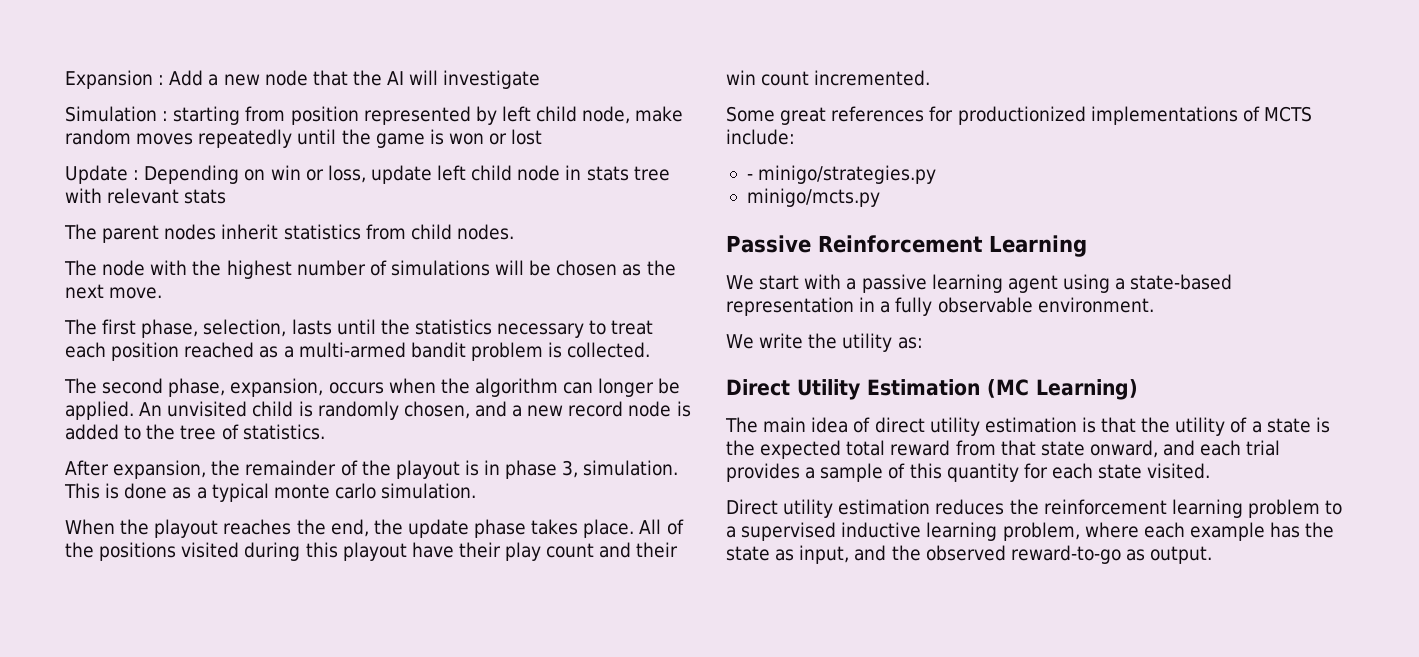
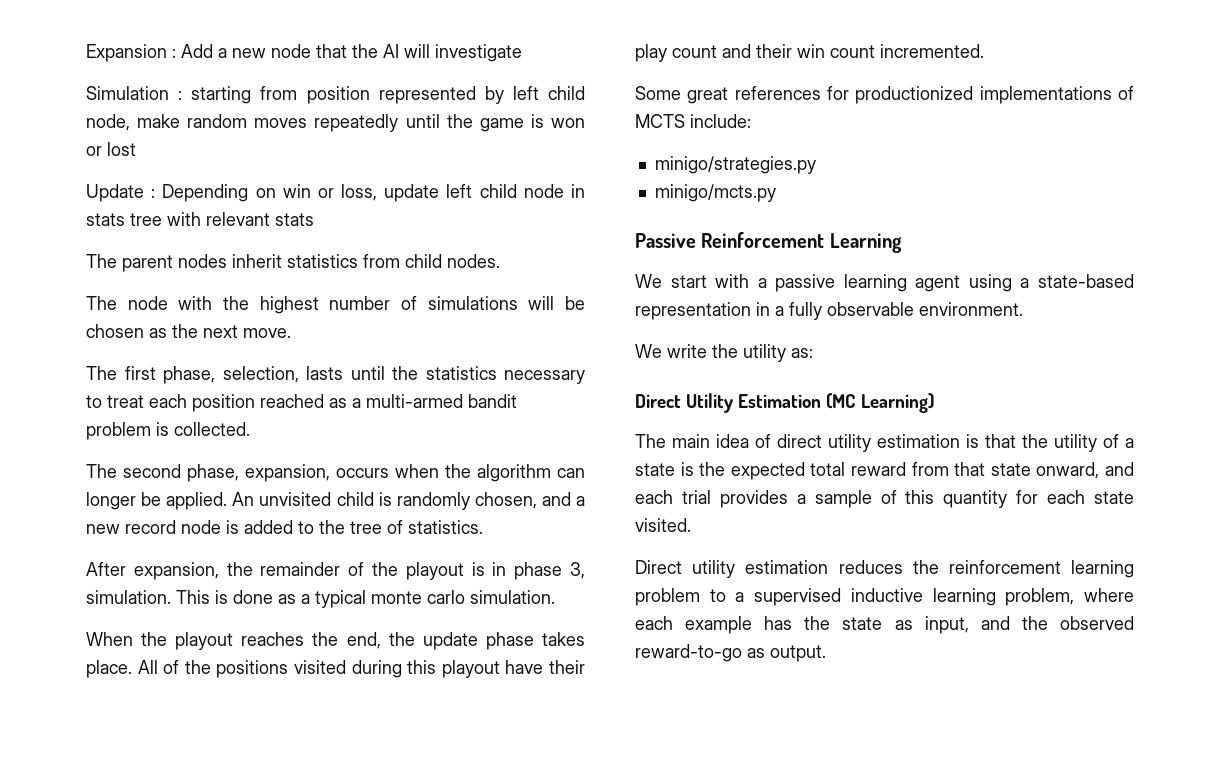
- - minigo/strategies.py
+ minigo/strategies.py

